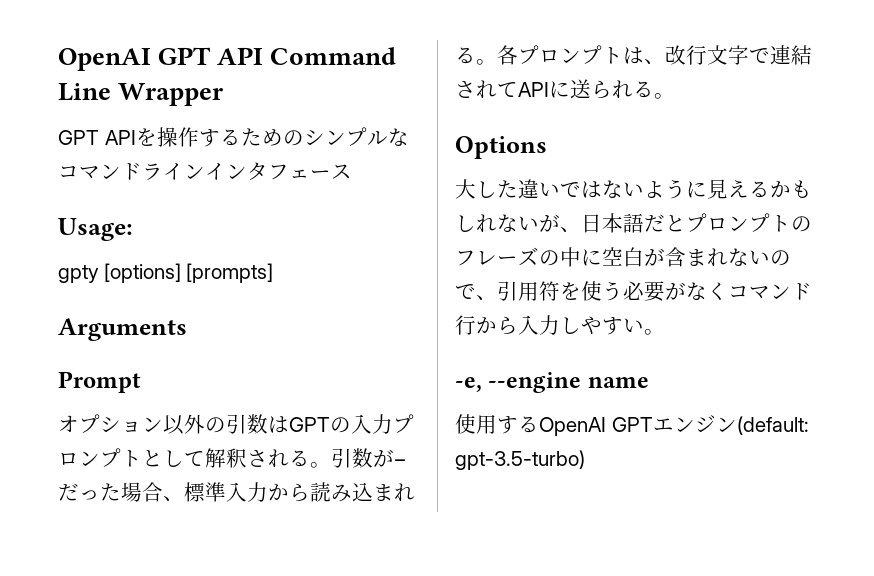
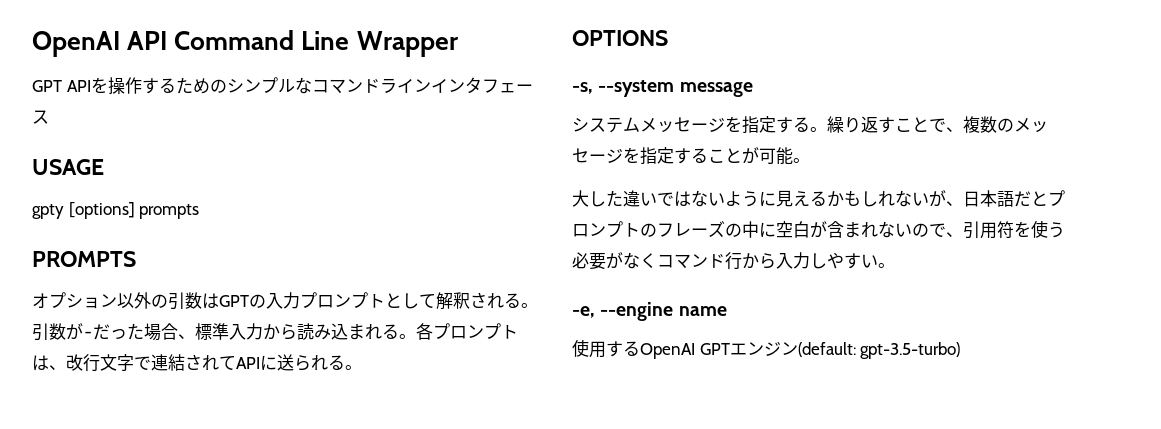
- OpenAI GPT API Command Line Wrapper
+ OpenAI API Command Line Wrapper
- Usage:
+ USAGE
- gpty [options] [prompts]
- Arguments
- Prompt
+ gpty [options] prompts
+ PROMPTS
- Options
+ OPTIONS
+ -s, --system message
+ システムメッセージを指定する。繰り返すことで、複数のメッセージを指定することが可能。

